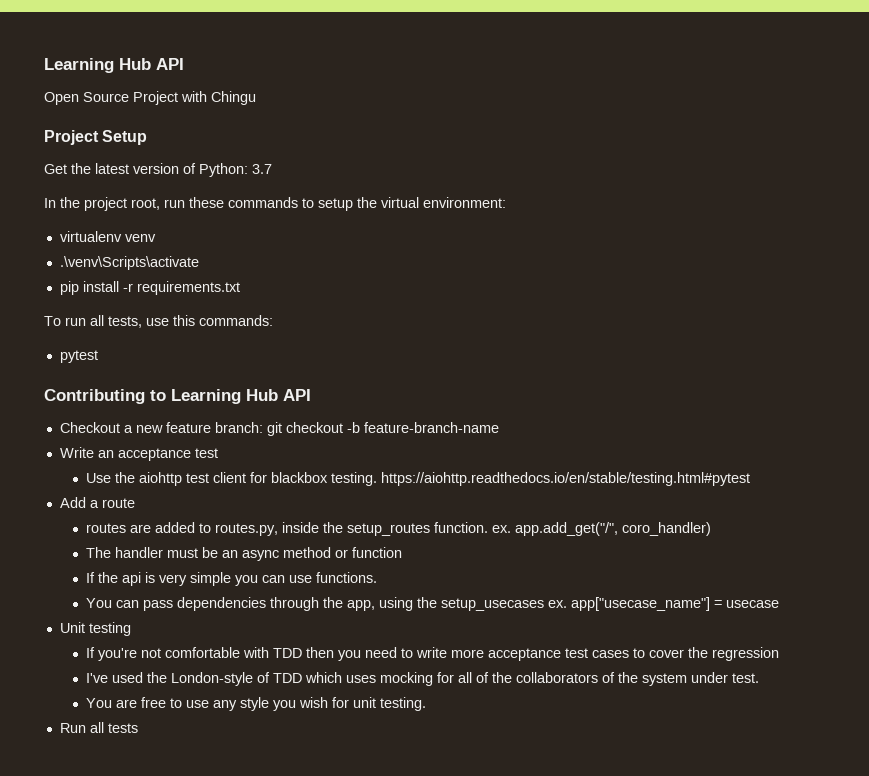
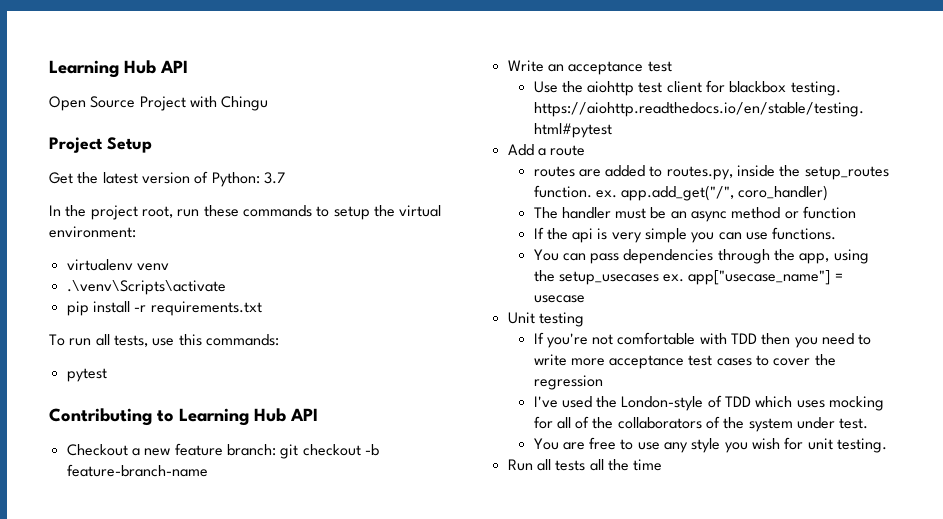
- Run all tests
+ Run all tests all the time

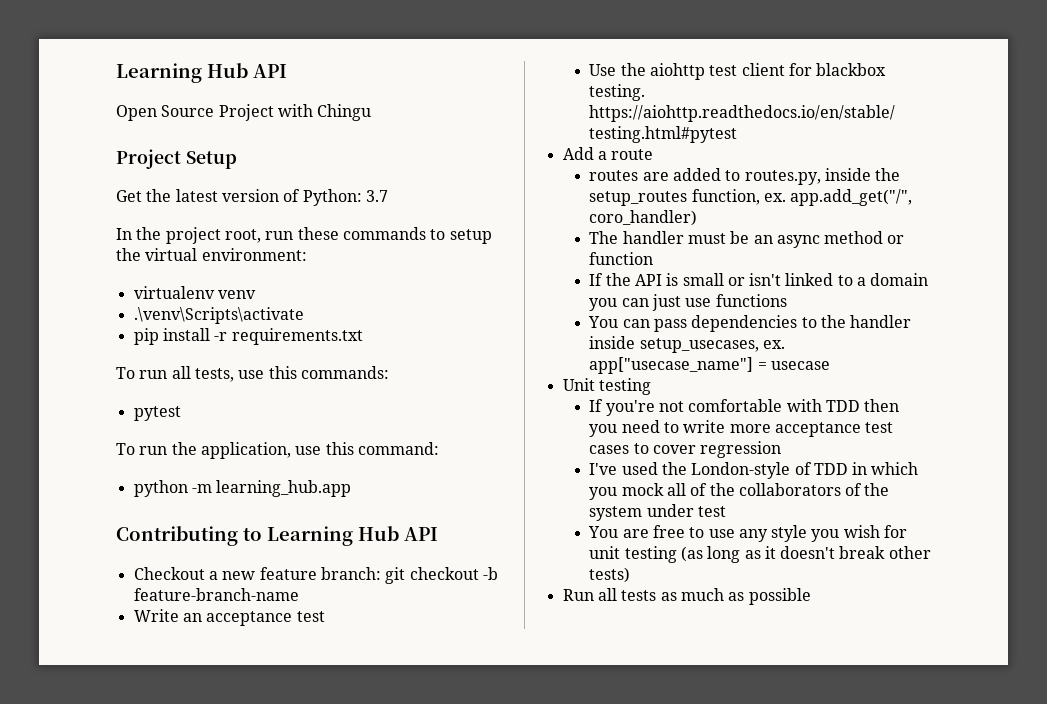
+ To run the application, use this command:
+ python -m learning_hub.app
- routes are added to routes.py, inside the setup_routes function. ex. app.add_get("/", coro_handler)
+ routes are added to routes.py, inside the setup_routes function, ex. app.add_get("/", coro_handler)
- If the api is very simple you can use functions.
- You can pass dependencies through the app, using the setup_usecases ex. app["usecase_name"] = usecase
+ If the API is small or isn't linked to a domain you can just use functions
+ You can pass dependencies to the handler inside setup_usecases, ex. app["usecase_name"] = usecase
- If you're not comfortable with TDD then you need to write more acceptance test cases to cover the regression
+ If you're not comfortable with TDD then you need to write more acceptance test cases to cover regression
- I've used the London-style of TDD which uses mocking for all of the collaborators of the system under test.
+ I've used the London-style of TDD in which you mock all of the collaborators of the system under test
- You are free to use any style you wish for unit testing.
+ You are free to use any style you wish for unit testing (as long as it doesn't break other tests)
- Run all tests all the time
+ Run all tests as much as possible

